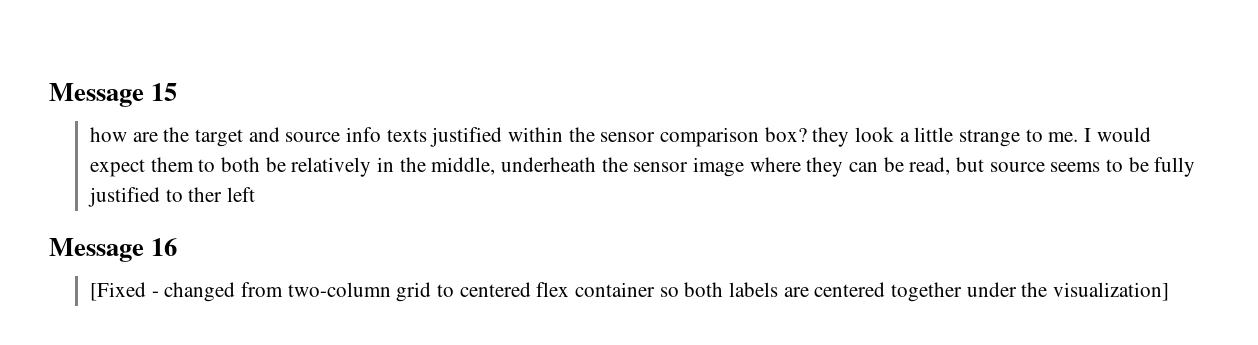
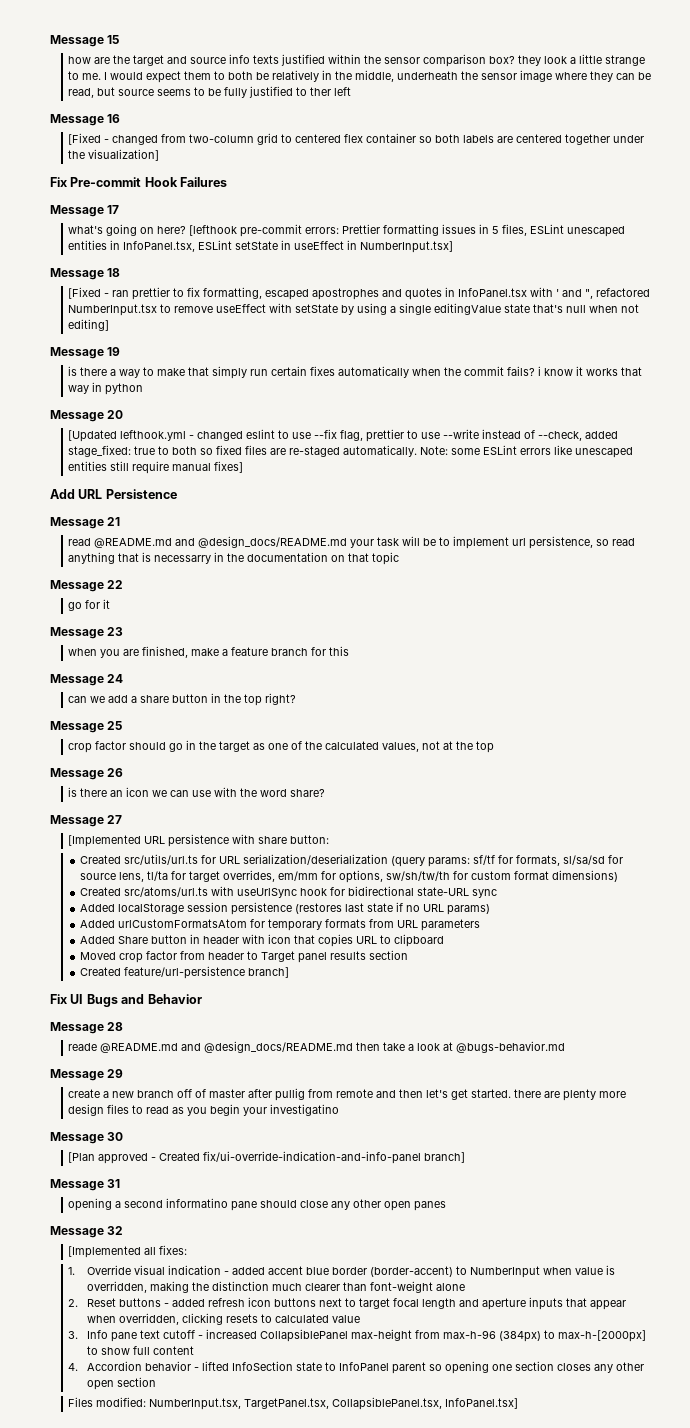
+ Fix Pre-commit Hook Failures
+ Message 17
+ what's going on here? [lefthook pre-commit errors: Prettier formatting issues in 5 files, ESLint unescaped entities in InfoPanel.tsx, ESLint setState in useEffect in NumberInput.tsx]
+ Message 18
+ [Fixed - ran prettier to fix formatting, escaped apostrophes and quotes in InfoPanel.tsx with ' and ", refactored NumberInput.tsx to remove useEffect with setState by using a single editingValue state that's null when not editing]
+ Message 19
+ is there a way to make that simply run certain fixes automatically when the commit fails? i know it works that way in python
+ Message 20
+ [Updated lefthook.yml - changed eslint to use --fix flag, prettier to use --write instead of --check, added stage_fixed: true to both so fixed files are re-staged automatically. Note: some ESLint errors like unescaped entities still require manual fixes]
+ Add URL Persistence
+ Message 21
+ read @README.md and @design_docs/README.md your task will be to implement url persistence, so read anything that is necessarry in the documentation on that topic
+ Message 22
+ go for it
+ Message 23
+ when you are finished, make a feature branch for this
+ Message 24
+ can we add a share button in the top right?
+ Message 25
+ crop factor should go in the target as one of the calculated values, not at the top
+ Message 26
+ is there an icon we can use with the word share?
+ Message 27
+ [Implemented URL persistence with share button:
+ Created src/utils/url.ts for URL serialization/deserialization (query params: sf/tf for formats, sl/sa/sd for source lens, tl/ta for target overrides, em/mm for options, sw/sh/tw/th for custom format dimensions)
+ Created src/atoms/url.ts with useUrlSync hook for bidirectional state-URL sync
+ Added localStorage session persistence (restores last state if no URL params)
+ Added urlCustomFormatsAtom for temporary formats from URL parameters
+ Added Share button in header with icon that copies URL to clipboard
+ Moved crop factor from header to Target panel results section
+ Created feature/url-persistence branch]
+ Fix UI Bugs and Behavior
+ Message 28
+ reade @README.md and @design_docs/README.md then take a look at @bugs-behavior.md
+ Message 29
+ create a new branch off of master after pullig from remote and then let's get started. there are plenty more design files to read as you begin your investigatino
+ Message 30
+ [Plan approved - Created fix/ui-override-indication-and-info-panel branch]
+ Message 31
+ opening a second informatino pane should close any other open panes
+ Message 32
+ [Implemented all fixes:
+ 1. Override visual indication - added accent blue border (border-accent) to NumberInput when value is overridden, making the distinction much clearer than font-weight alone
+ 2. Reset buttons - added refresh icon buttons next to target focal length and aperture inputs that appear when overridden, clicking resets to calculated value
+ 3. Info pane text cutoff - increased CollapsiblePanel max-height from max-h-96 (384px) to max-h-[2000px] to show full content
+ 4. Accordion behavior - lifted InfoSection state to InfoPanel parent so opening one section closes any other open section
+ Files modified: NumberInput.tsx, TargetPanel.tsx, CollapsiblePanel.tsx, InfoPanel.tsx]

